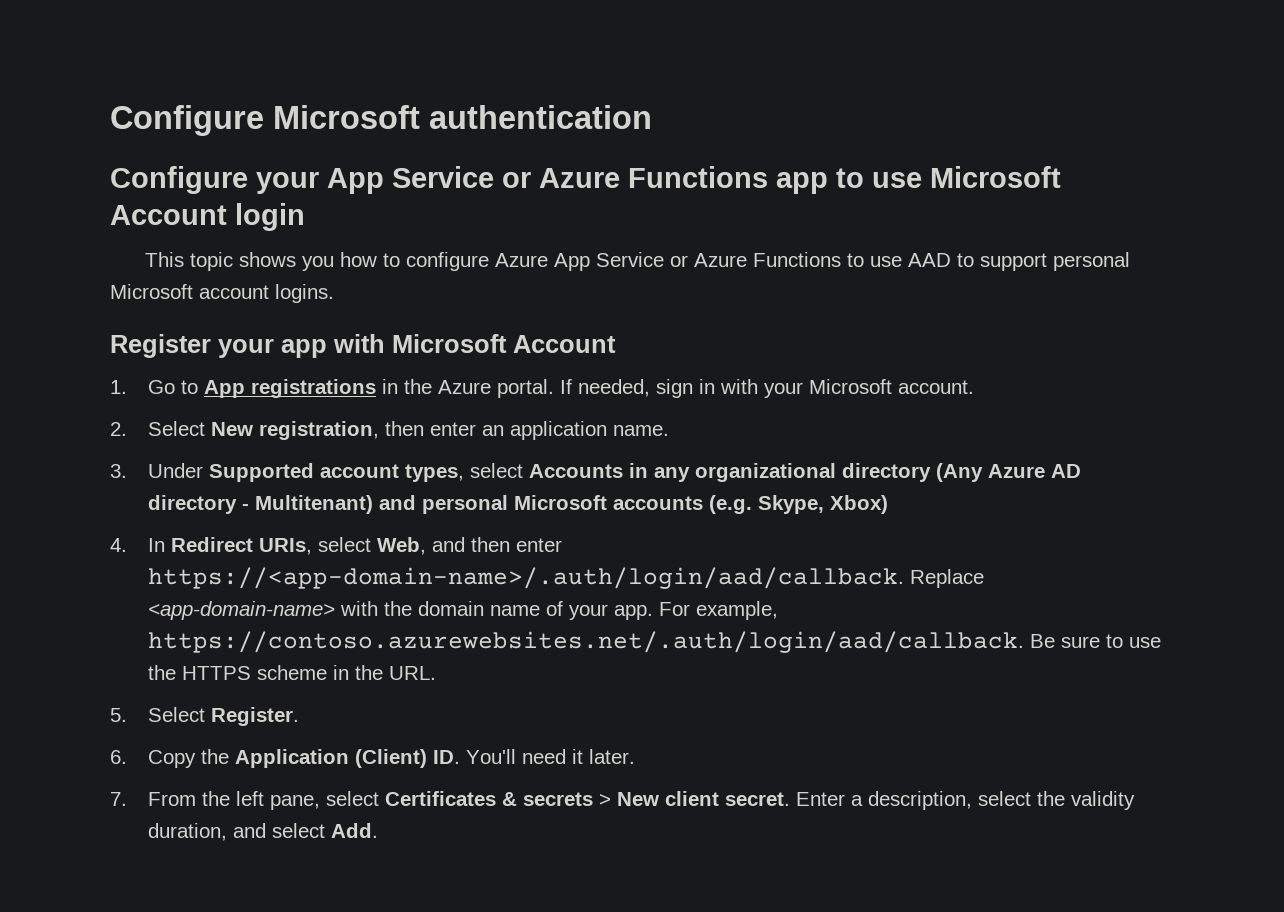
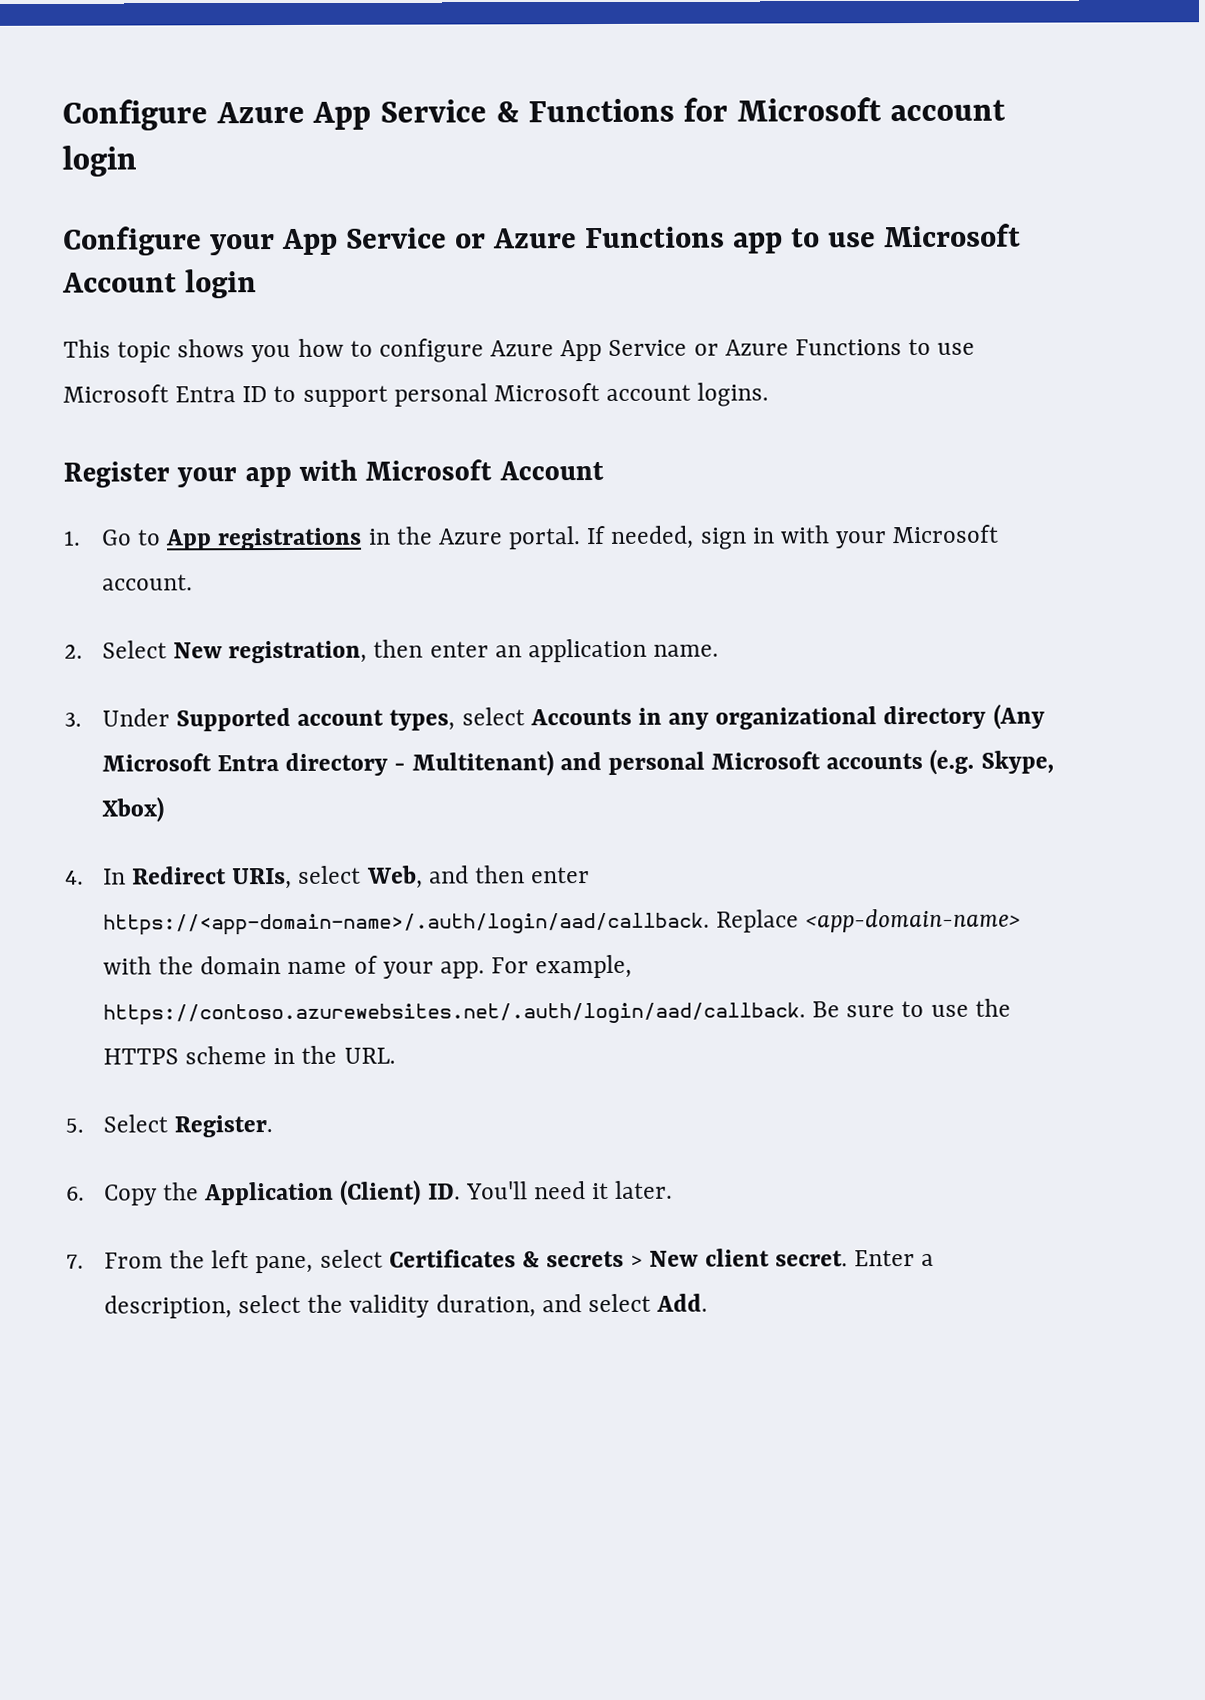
- Configure Microsoft authentication
+ Configure Azure App Service & Functions for Microsoft account login
- This topic shows you how to configure Azure App Service or Azure Functions to use AAD to support personal Microsoft account logins.
+ This topic shows you how to configure Azure App Service or Azure Functions to use Microsoft Entra ID to support personal Microsoft account logins.
- 3. Under Supported account types, select Accounts in any organizational directory (Any Azure AD directory - Multitenant) and personal Microsoft accounts (e.g. Skype, Xbox)
+ 3. Under Supported account types, select Accounts in any organizational directory (Any Microsoft Entra directory - Multitenant) and personal Microsoft accounts (e.g. Skype, Xbox)

